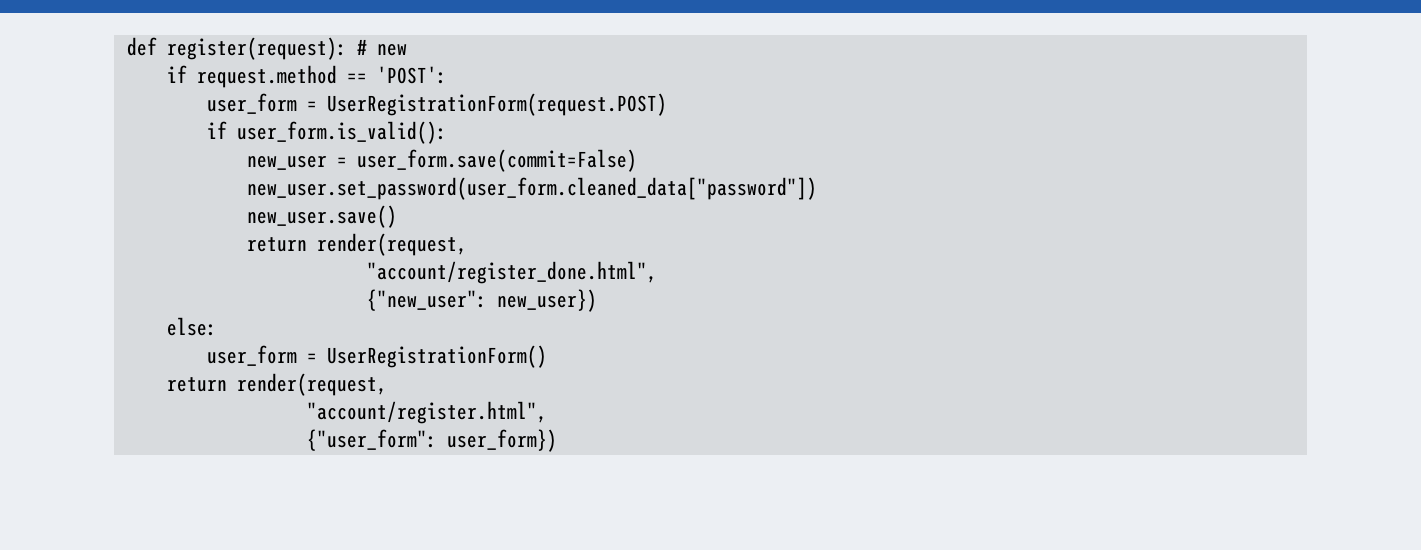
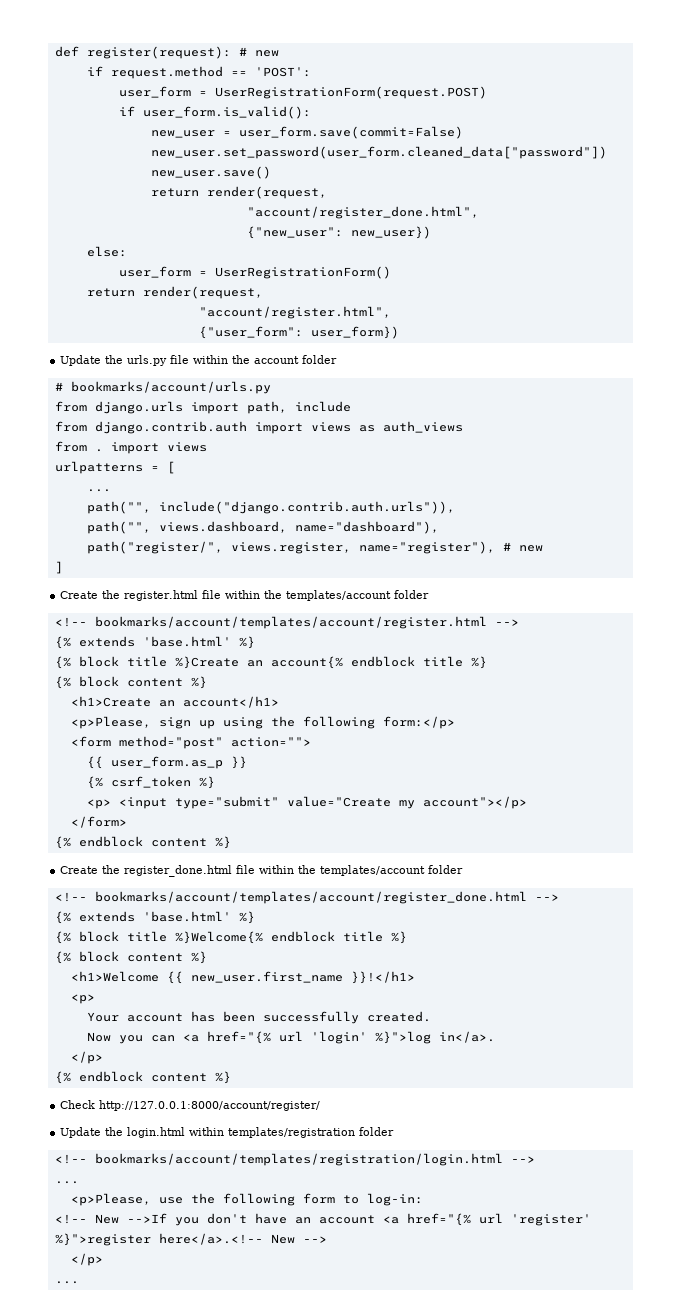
+ Update the urls.py file within the account folder
+ # bookmarks/account/urls.py
+ from django.urls import path, include
+ from django.contrib.auth import views as auth_views
+ from . import views
+ urlpatterns = [
+ ...
+ path("", include("django.contrib.auth.urls")),
+ path("", views.dashboard, name="dashboard"),
+ path("register/", views.register, name="register"), # new
+ ]
+ Create the register.html file within the templates/account folder
+ <!-- bookmarks/account/templates/account/register.html -->
+ {% extends 'base.html' %}
+ {% block title %}Create an account{% endblock title %}
+ {% block content %}
+ <h1>Create an account</h1>
+ <p>Please, sign up using the following form:</p>
+ <form method="post" action="">
+ {{ user_form.as_p }}
+ {% csrf_token %}
+ <p> <input type="submit" value="Create my account"></p>
+ </form>
+ {% endblock content %}
+ Create the register_done.html file within the templates/account folder
+ <!-- bookmarks/account/templates/account/register_done.html -->
+ {% extends 'base.html' %}
+ {% block title %}Welcome{% endblock title %}
+ {% block content %}
+ <h1>Welcome {{ new_user.first_name }}!</h1>
+ <p>
+ Your account has been successfully created.
+ Now you can <a href="{% url 'login' %}">log in</a>.
+ </p>
+ {% endblock content %}
+ Check http://127.0.0.1:8000/account/register/
+ Update the login.html within templates/registration folder
+ <!-- bookmarks/account/templates/registration/login.html -->
+ ...
+ <p>Please, use the following form to log-in:
+ <!-- New -->If you don't have an account <a href="{% url 'register' %}">register here</a>.<!-- New -->
+ </p>
+ ...

